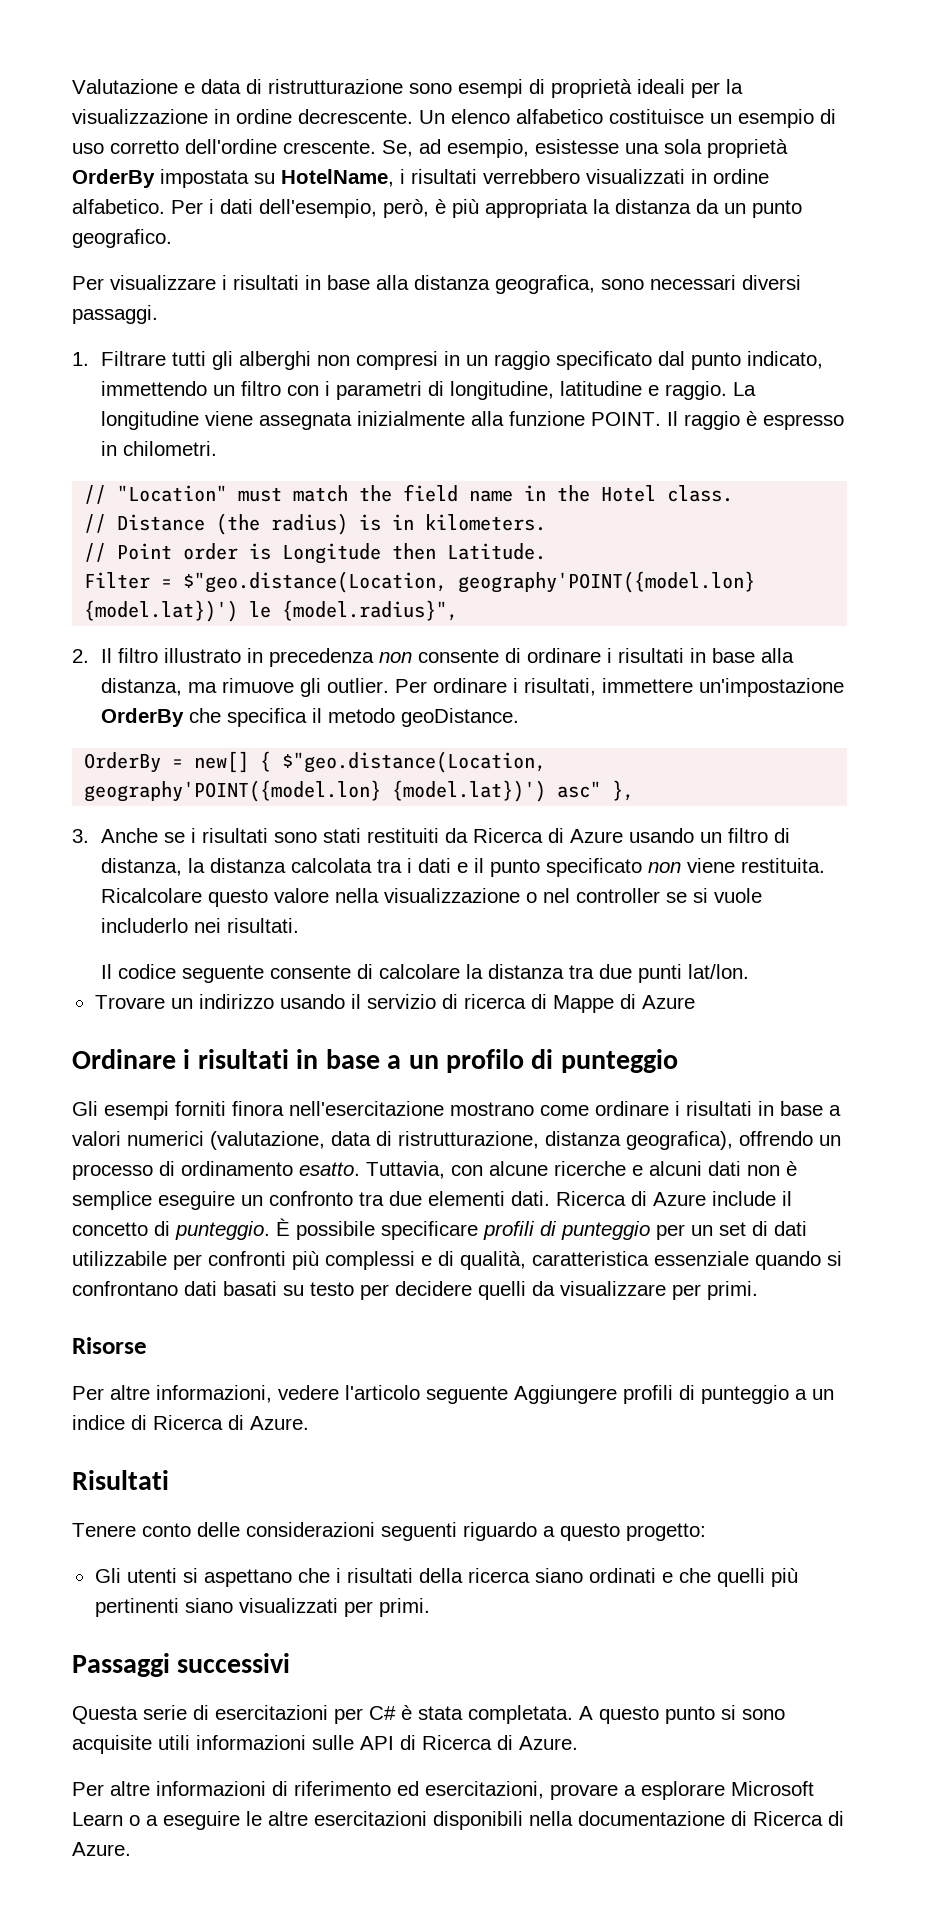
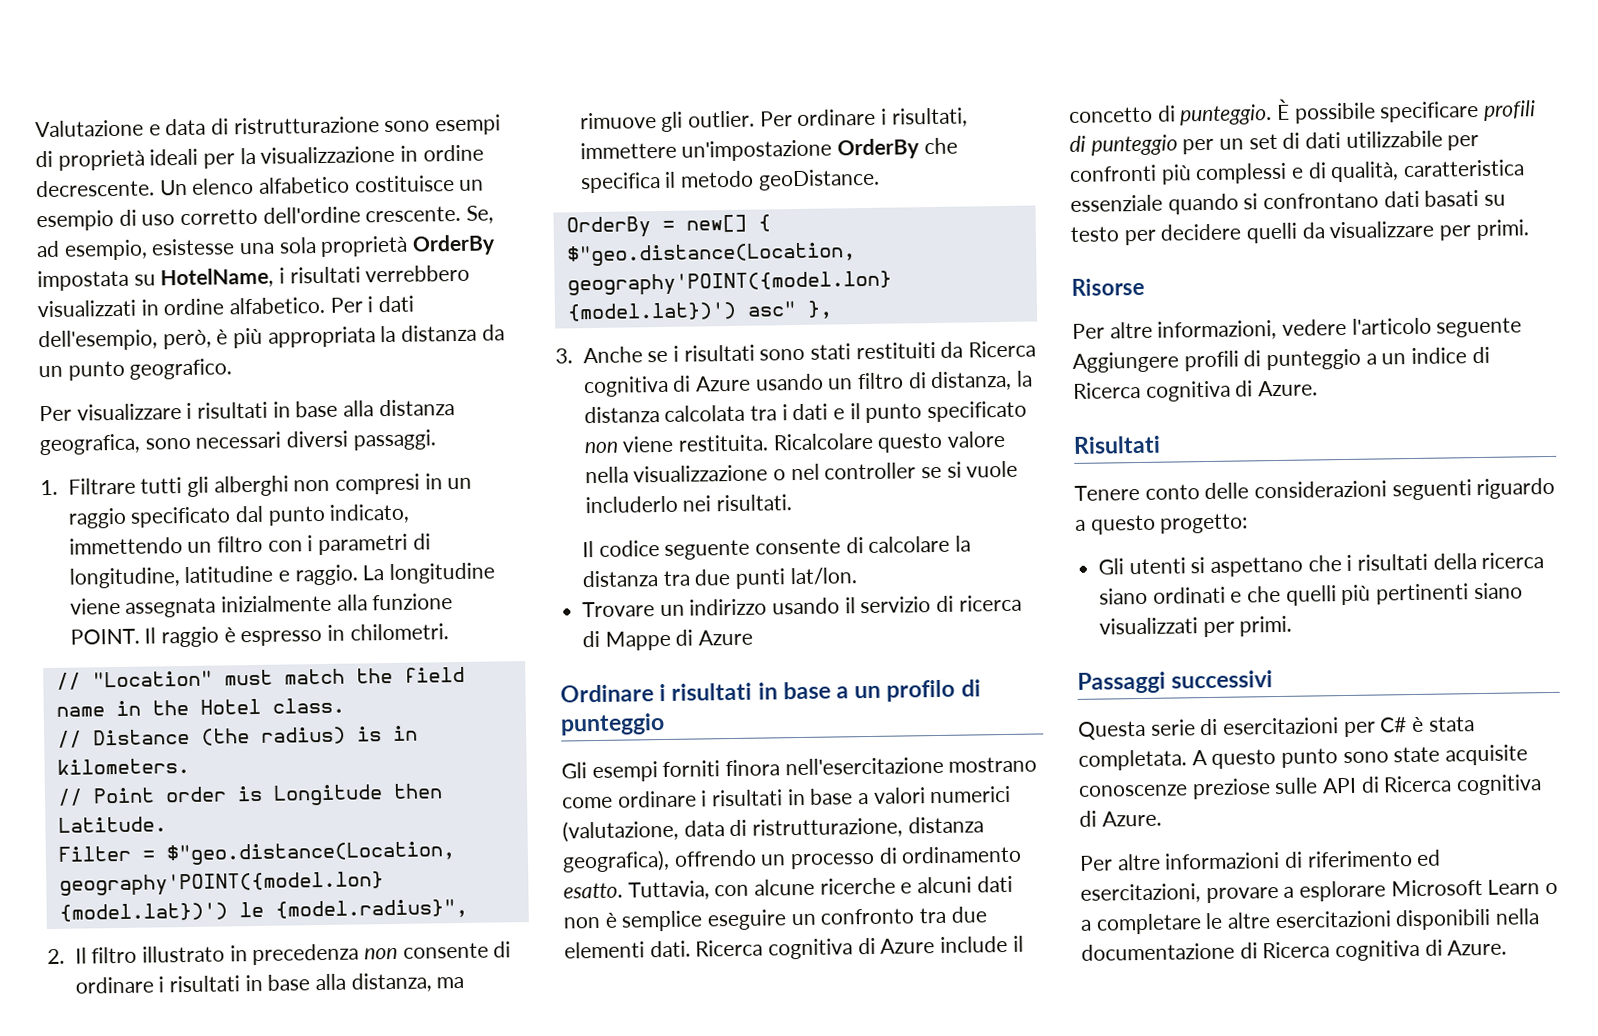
- 3. Anche se i risultati sono stati restituiti da Ricerca di Azure usando un filtro di distanza, la distanza calcolata tra i dati e il punto specificato non viene restituita.
+ 3. Anche se i risultati sono stati restituiti da Ricerca cognitiva di Azure usando un filtro di distanza, la distanza calcolata tra i dati e il punto specificato non viene restituita.
- Ricerca di Azure include il concetto di punteggio.
+ Ricerca cognitiva di Azure include il concetto di punteggio.
- Per altre informazioni, vedere l'articolo seguente Aggiungere profili di punteggio a un indice di Ricerca di Azure.
+ Per altre informazioni, vedere l'articolo seguente Aggiungere profili di punteggio a un indice di Ricerca cognitiva di Azure.
- A questo punto si sono acquisite utili informazioni sulle API di Ricerca di Azure.
+ A questo punto sono state acquisite conoscenze preziose sulle API di Ricerca cognitiva di Azure.
- Per altre informazioni di riferimento ed esercitazioni, provare a esplorare Microsoft Learn o a eseguire le altre esercitazioni disponibili nella documentazione di Ricerca di Azure.
+ Per altre informazioni di riferimento ed esercitazioni, provare a esplorare Microsoft Learn o a completare le altre esercitazioni disponibili nella documentazione di Ricerca cognitiva di Azure.

